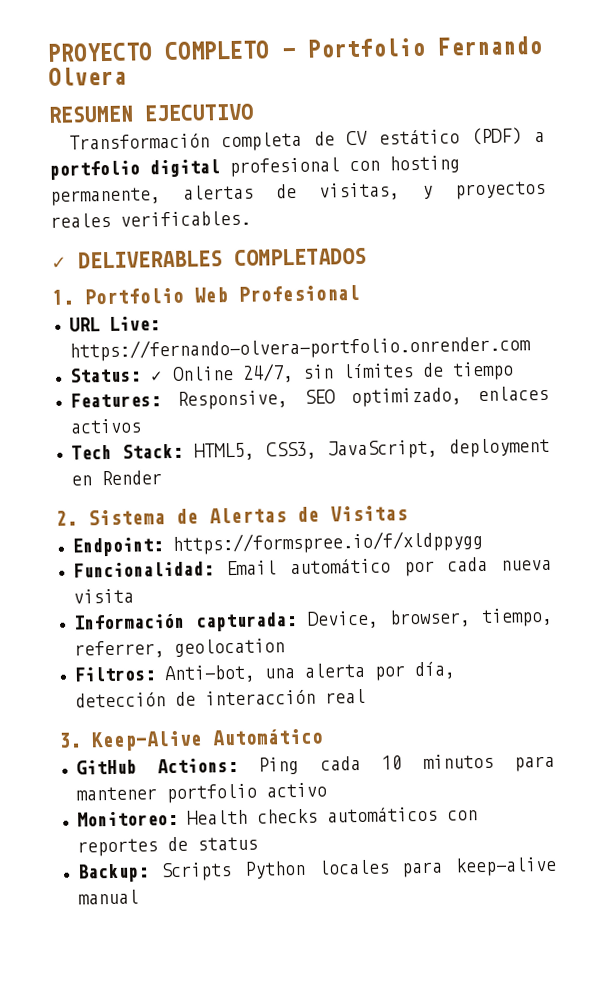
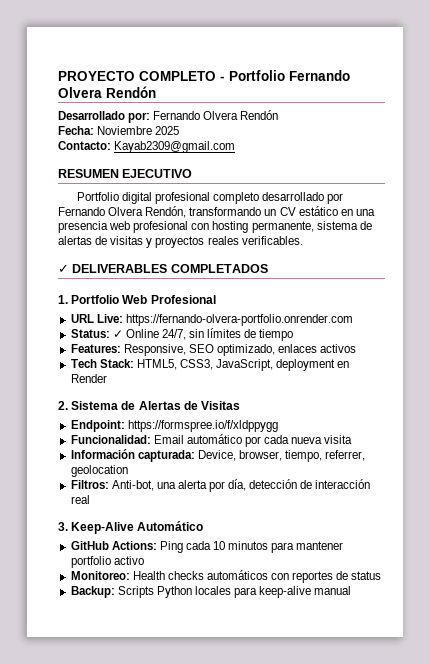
- PROYECTO COMPLETO - Portfolio Fernando Olvera
+ PROYECTO COMPLETO - Portfolio Fernando Olvera Rendón
+ Desarrollado por: Fernando Olvera Rendón
+ Fecha: Noviembre 2025
+ Contacto: Kayab2309@gmail.com
  RESUMEN EJECUTIVO
- Transformación completa de CV estático (PDF) a portfolio digital profesional con hosting permanente, alertas de visitas, y proyectos reales verificables.
+ Portfolio digital profesional completo desarrollado por Fernando Olvera Rendón, transformando un CV estático en una presencia web profesional con hosting permanente, sistema de alertas de visitas y proyectos reales verificables.

